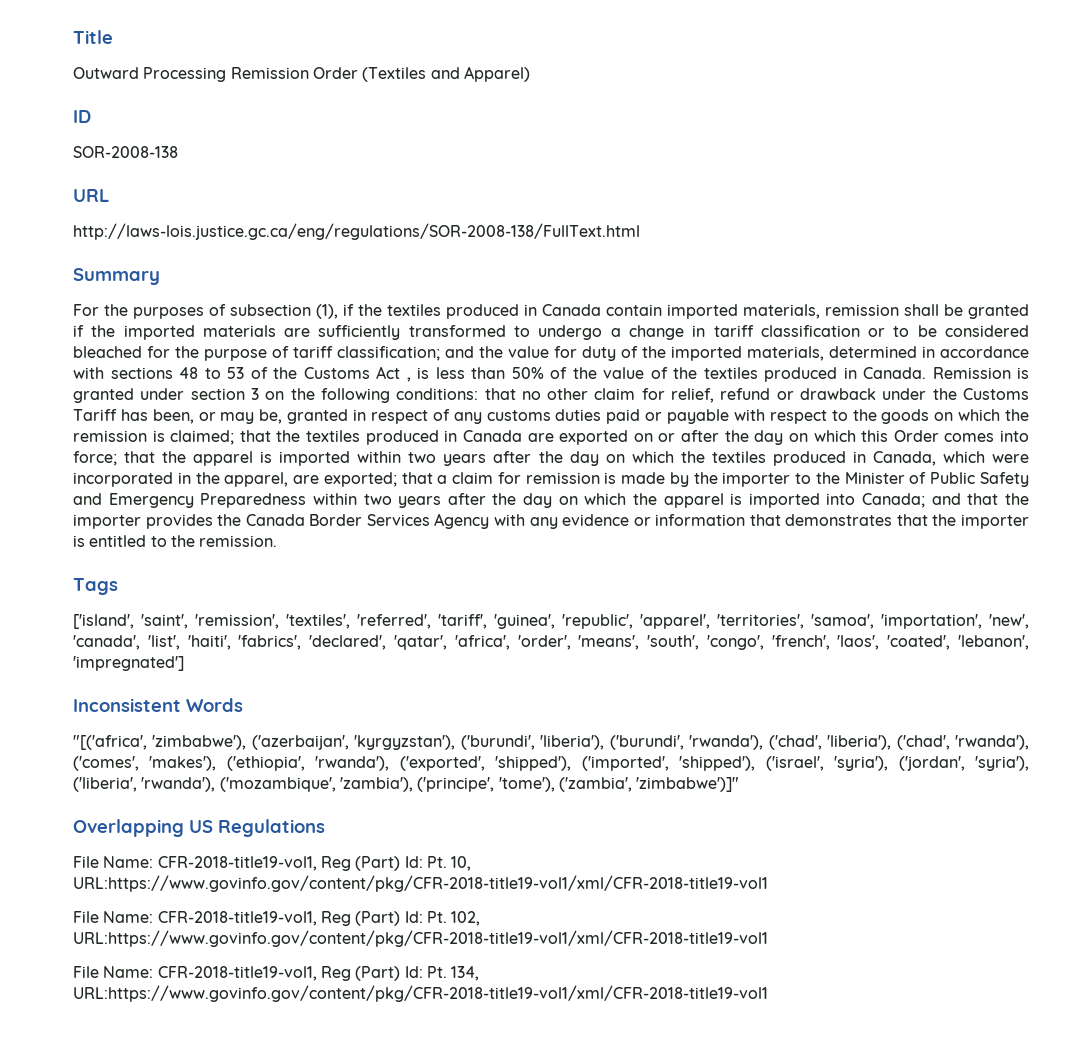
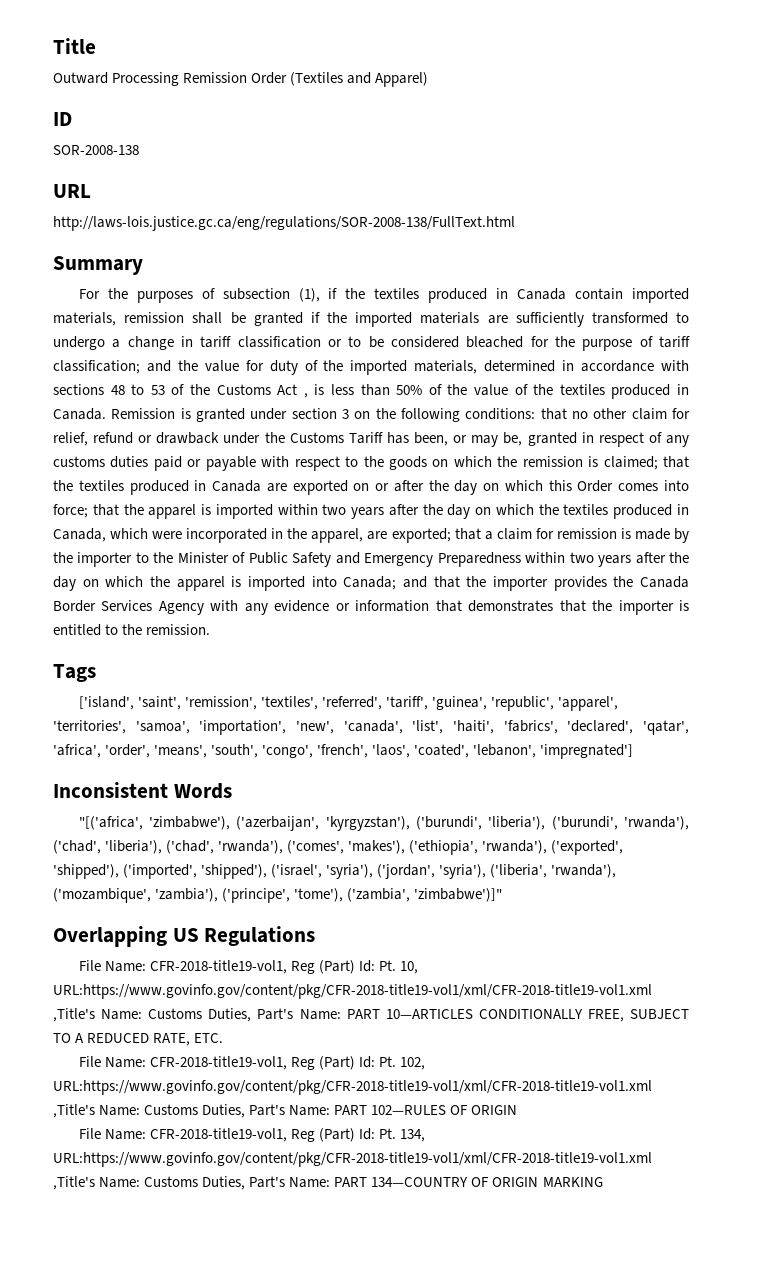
- File Name: CFR-2018-title19-vol1, Reg (Part) Id: Pt. 10, URL:https://www.govinfo.gov/content/pkg/CFR-2018-title19-vol1/xml/CFR-2018-title19-vol1
+ File Name: CFR-2018-title19-vol1, Reg (Part) Id: Pt. 10, URL:https://www.govinfo.gov/content/pkg/CFR-2018-title19-vol1/xml/CFR-2018-title19-vol1.xml ,Title's Name: Customs Duties, Part's Name: PART 10—ARTICLES CONDITIONALLY FREE, SUBJECT TO A REDUCED RATE, ETC.
- File Name: CFR-2018-title19-vol1, Reg (Part) Id: Pt. 102, URL:https://www.govinfo.gov/content/pkg/CFR-2018-title19-vol1/xml/CFR-2018-title19-vol1
+ File Name: CFR-2018-title19-vol1, Reg (Part) Id: Pt. 102, URL:https://www.govinfo.gov/content/pkg/CFR-2018-title19-vol1/xml/CFR-2018-title19-vol1.xml ,Title's Name: Customs Duties, Part's Name: PART 102—RULES OF ORIGIN
- File Name: CFR-2018-title19-vol1, Reg (Part) Id: Pt. 134, URL:https://www.govinfo.gov/content/pkg/CFR-2018-title19-vol1/xml/CFR-2018-title19-vol1
+ File Name: CFR-2018-title19-vol1, Reg (Part) Id: Pt. 134, URL:https://www.govinfo.gov/content/pkg/CFR-2018-title19-vol1/xml/CFR-2018-title19-vol1.xml ,Title's Name: Customs Duties, Part's Name: PART 134—COUNTRY OF ORIGIN MARKING

